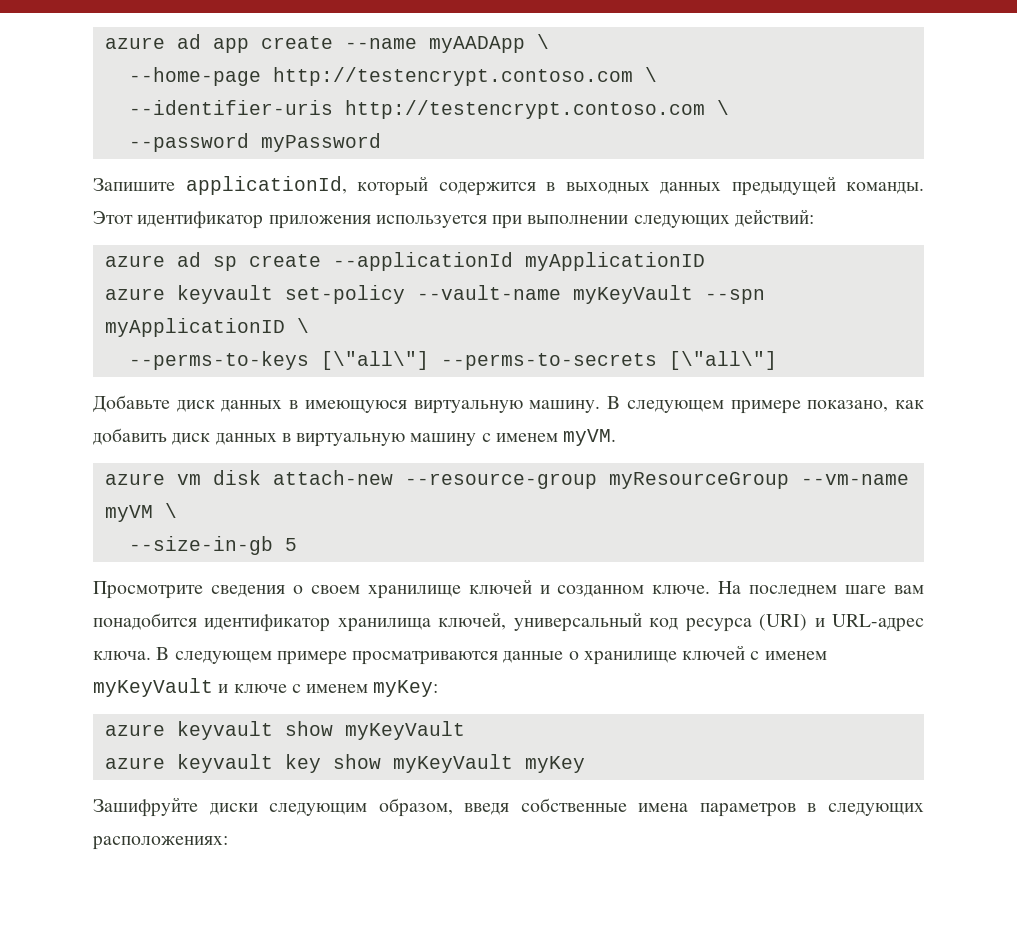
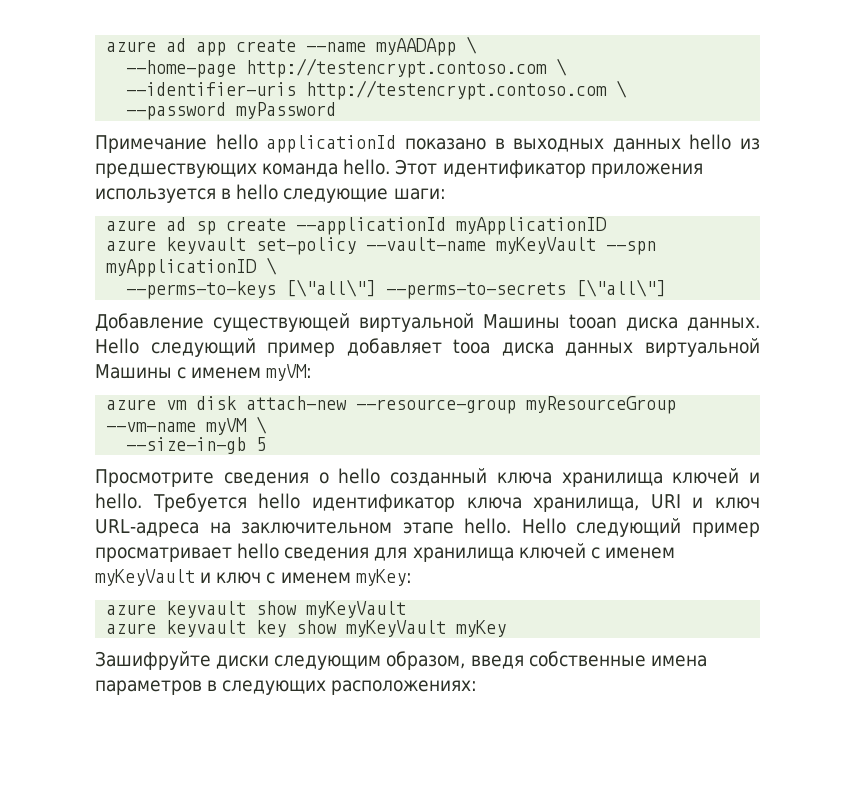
- Запишите applicationId, который содержится в выходных данных предыдущей команды. Этот идентификатор приложения используется при выполнении следующих действий:
+ Примечание hello applicationId показано в выходных данных hello из предшествующих команда hello. Этот идентификатор приложения используется в hello следующие шаги:
- Добавьте диск данных в имеющуюся виртуальную машину. В следующем примере показано, как добавить диск данных в виртуальную машину с именем myVM.
+ Добавление существующей виртуальной Машины tooan диска данных. Hello следующий пример добавляет tooa диска данных виртуальной Машины с именем myVM:
- Просмотрите сведения о своем хранилище ключей и созданном ключе. На последнем шаге вам понадобится идентификатор хранилища ключей, универсальный код ресурса (URI) и URL-адрес ключа. В следующем примере просматриваются данные о хранилище ключей с именем myKeyVault и ключе с именем myKey:
+ Просмотрите сведения о hello созданный ключа хранилища ключей и hello. Требуется hello идентификатор ключа хранилища, URI и ключ URL-адреса на заключительном этапе hello. Hello следующий пример просматривает hello сведения для хранилища ключей с именем myKeyVault и ключ с именем myKey:

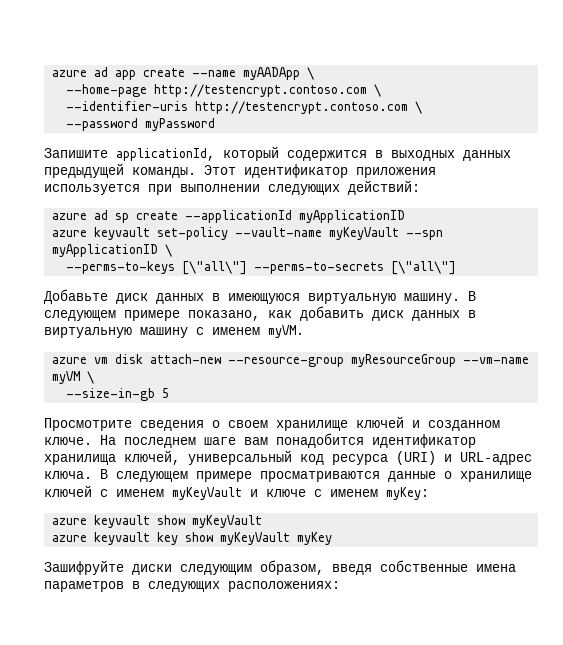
- Примечание hello applicationId показано в выходных данных hello из предшествующих команда hello. Этот идентификатор приложения используется в hello следующие шаги:
+ Запишите applicationId, который содержится в выходных данных предыдущей команды. Этот идентификатор приложения используется при выполнении следующих действий:
- Добавление существующей виртуальной Машины tooan диска данных. Hello следующий пример добавляет tooa диска данных виртуальной Машины с именем myVM:
+ Добавьте диск данных в имеющуюся виртуальную машину. В следующем примере показано, как добавить диск данных в виртуальную машину с именем myVM.
- Просмотрите сведения о hello созданный ключа хранилища ключей и hello. Требуется hello идентификатор ключа хранилища, URI и ключ URL-адреса на заключительном этапе hello. Hello следующий пример просматривает hello сведения для хранилища ключей с именем myKeyVault и ключ с именем myKey:
+ Просмотрите сведения о своем хранилище ключей и созданном ключе. На последнем шаге вам понадобится идентификатор хранилища ключей, универсальный код ресурса (URI) и URL-адрес ключа. В следующем примере просматриваются данные о хранилище ключей с именем myKeyVault и ключе с именем myKey:

